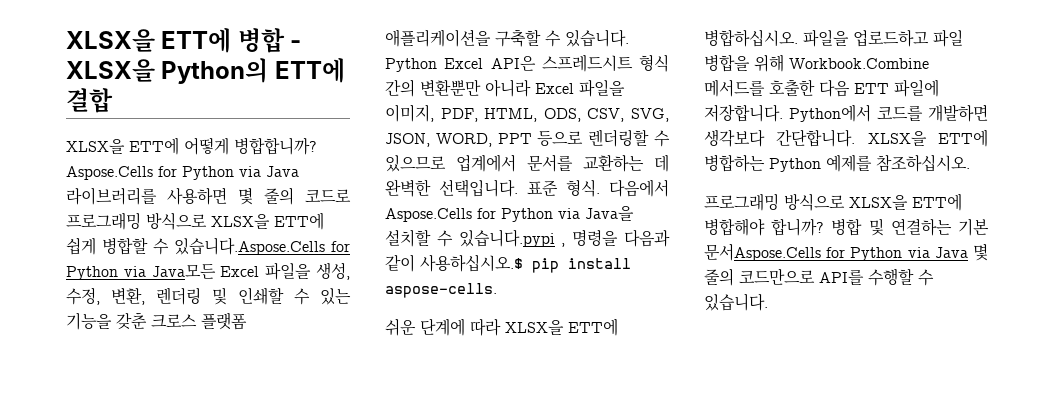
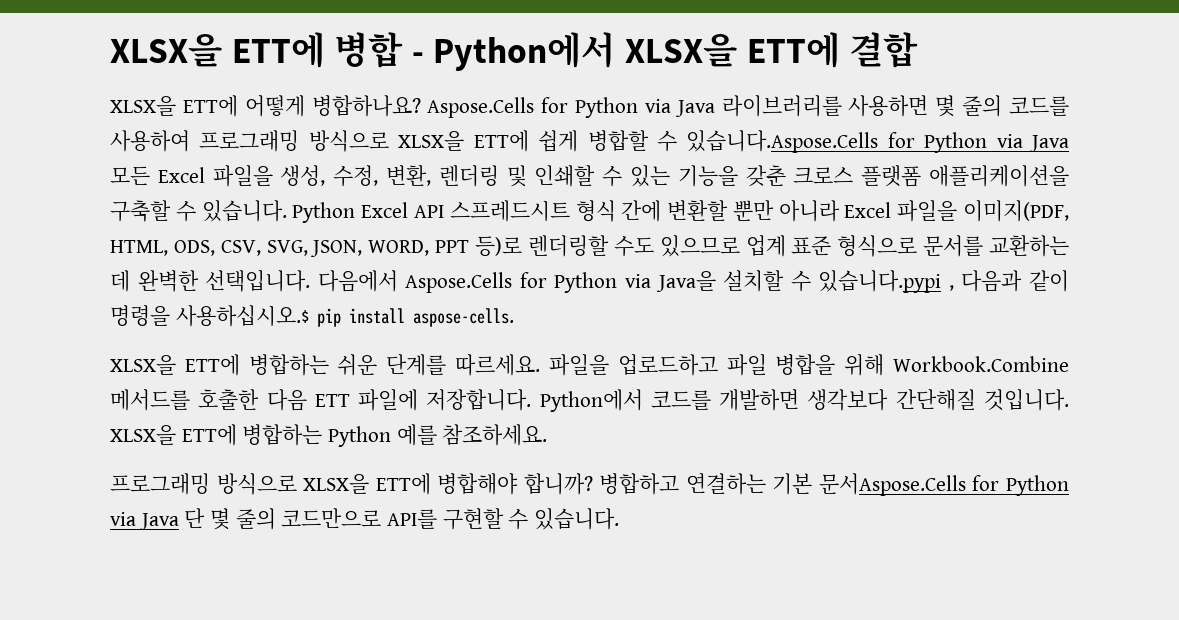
- XLSX을 ETT에 병합 - XLSX을 Python의 ETT에 결합
+ XLSX을 ETT에 병합 - Python에서 XLSX을 ETT에 결합
- XLSX을 ETT에 어떻게 병합합니까?
+ XLSX을 ETT에 어떻게 병합하나요?
- Aspose.Cells for Python via Java 라이브러리를 사용하면 몇 줄의 코드로 프로그래밍 방식으로 XLSX을 ETT에 쉽게 병합할 수 있습니다.Aspose.Cells for Python via Java모든 Excel 파일을 생성, 수정, 변환, 렌더링 및 인쇄할 수 있는 기능을 갖춘 크로스 플랫폼 애플리케이션을 구축할 수 있습니다.
+ Aspose.Cells for Python via Java 라이브러리를 사용하면 몇 줄의 코드를 사용하여 프로그래밍 방식으로 XLSX을 ETT에 쉽게 병합할 수 있습니다.Aspose.Cells for Python via Java 모든 Excel 파일을 생성, 수정, 변환, 렌더링 및 인쇄할 수 있는 기능을 갖춘 크로스 플랫폼 애플리케이션을 구축할 수 있습니다.
- Python Excel API은 스프레드시트 형식 간의 변환뿐만 아니라 Excel 파일을 이미지, PDF, HTML, ODS, CSV, SVG, JSON, WORD, PPT 등으로 렌더링할 수 있으므로 업계에서 문서를 교환하는 데 완벽한 선택입니다.
+ Python Excel API 스프레드시트 형식 간에 변환할 뿐만 아니라 Excel 파일을 이미지(PDF, HTML, ODS, CSV, SVG, JSON, WORD, PPT 등)로 렌더링할 수도 있으므로 업계 표준 형식으로 문서를 교환하는 데 완벽한 선택입니다.
- 표준 형식.
- 다음에서 Aspose.Cells for Python via Java을 설치할 수 있습니다.pypi , 명령을 다음과 같이 사용하십시오.$ pip install aspose-cells.
+ 다음에서 Aspose.Cells for Python via Java을 설치할 수 있습니다.pypi , 다음과 같이 명령을 사용하십시오.$ pip install aspose-cells.
- 쉬운 단계에 따라 XLSX을 ETT에 병합하십시오.
+ XLSX을 ETT에 병합하는 쉬운 단계를 따르세요.
- Python에서 코드를 개발하면 생각보다 간단합니다.
+ Python에서 코드를 개발하면 생각보다 간단해질 것입니다.
- XLSX을 ETT에 병합하는 Python 예제를 참조하십시오.
+ XLSX을 ETT에 병합하는 Python 예를 참조하세요.
- 병합 및 연결하는 기본 문서Aspose.Cells for Python via Java 몇 줄의 코드만으로 API를 수행할 수 있습니다.
+ 병합하고 연결하는 기본 문서Aspose.Cells for Python via Java 단 몇 줄의 코드만으로 API를 구현할 수 있습니다.

